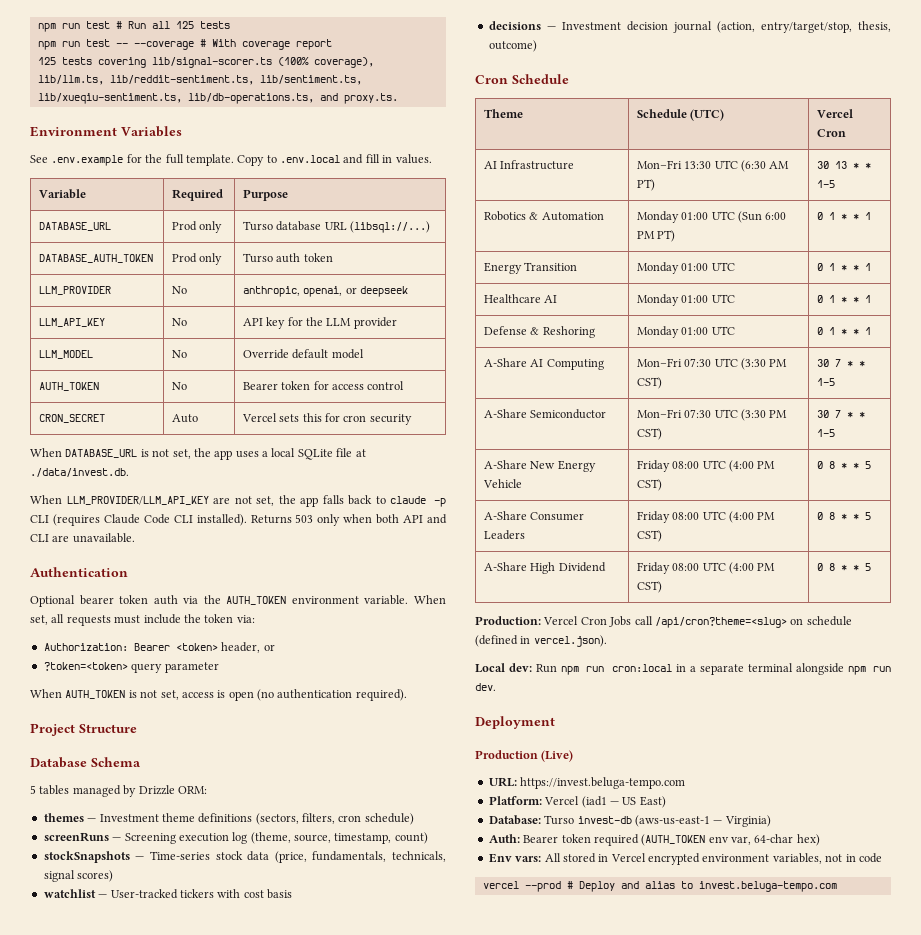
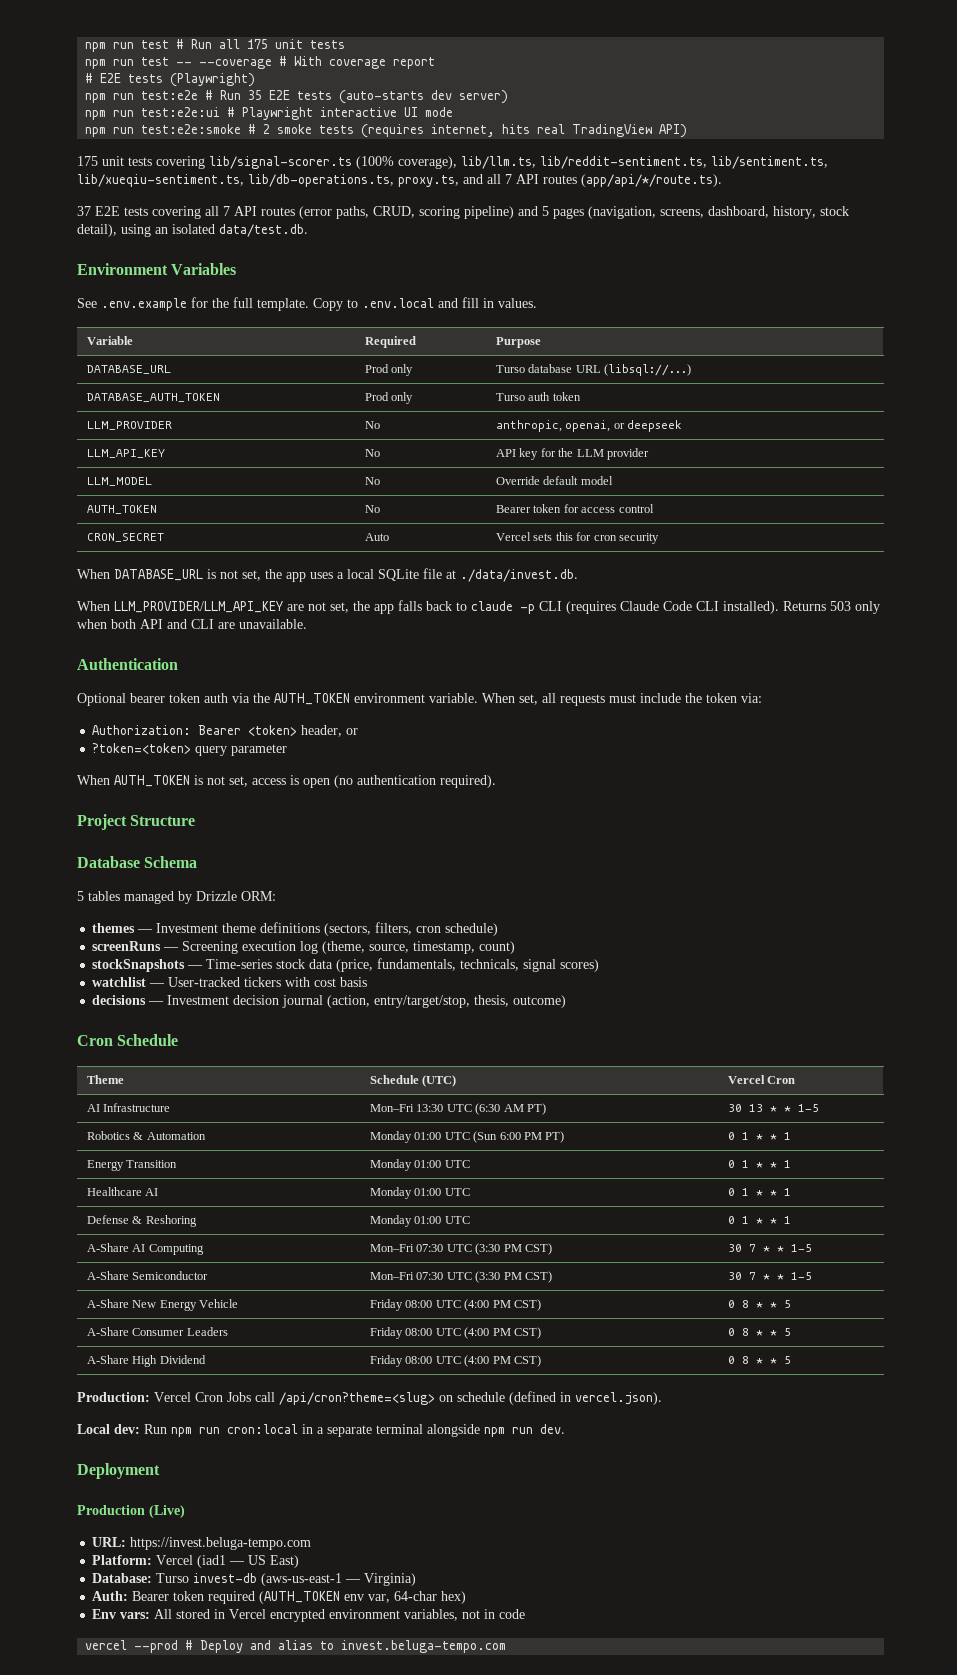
- npm run test # Run all 125 tests
+ npm run test # Run all 175 unit tests
- 125 tests covering lib/signal-scorer.ts (100% coverage), lib/llm.ts, lib/reddit-sentiment.ts, lib/sentiment.ts, lib/xueqiu-sentiment.ts, lib/db-operations.ts, and proxy.ts.
+ # E2E tests (Playwright)
+ npm run test:e2e # Run 35 E2E tests (auto-starts dev server)
+ npm run test:e2e:ui # Playwright interactive UI mode
+ npm run test:e2e:smoke # 2 smoke tests (requires internet, hits real TradingView API)
+ 175 unit tests covering lib/signal-scorer.ts (100% coverage), lib/llm.ts, lib/reddit-sentiment.ts, lib/sentiment.ts, lib/xueqiu-sentiment.ts, lib/db-operations.ts, proxy.ts, and all 7 API routes (app/api/*/route.ts).
+ 37 E2E tests covering all 7 API routes (error paths, CRUD, scoring pipeline) and 5 pages (navigation, screens, dashboard, history, stock detail), using an isolated data/test.db.

